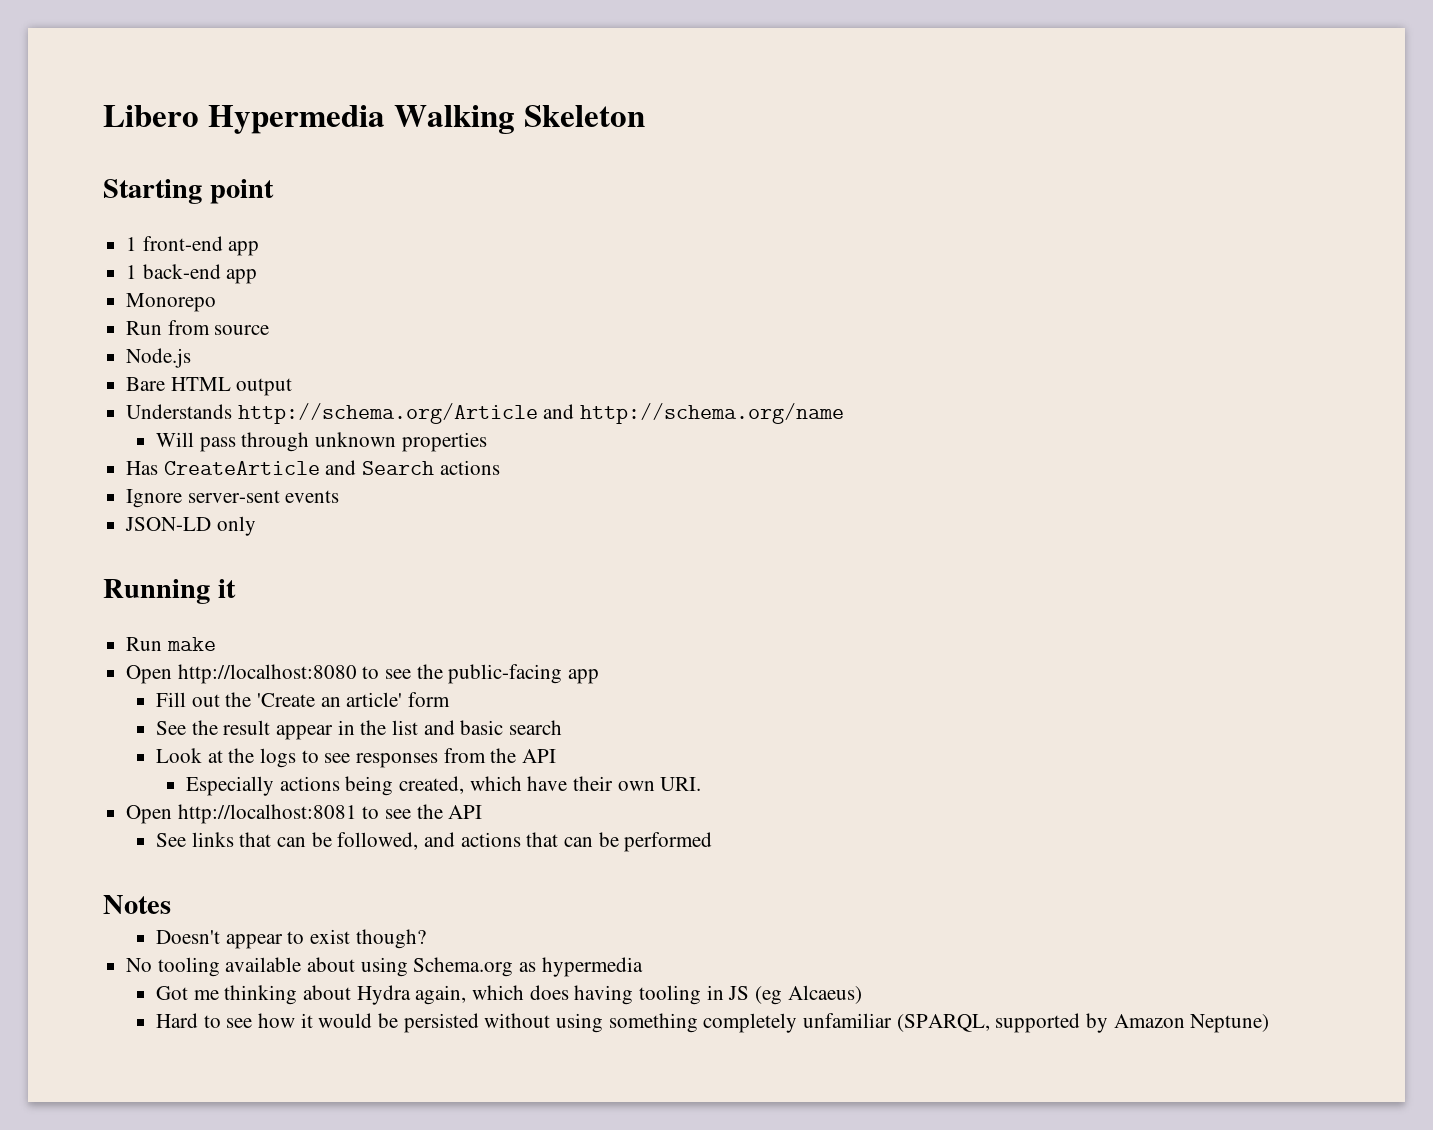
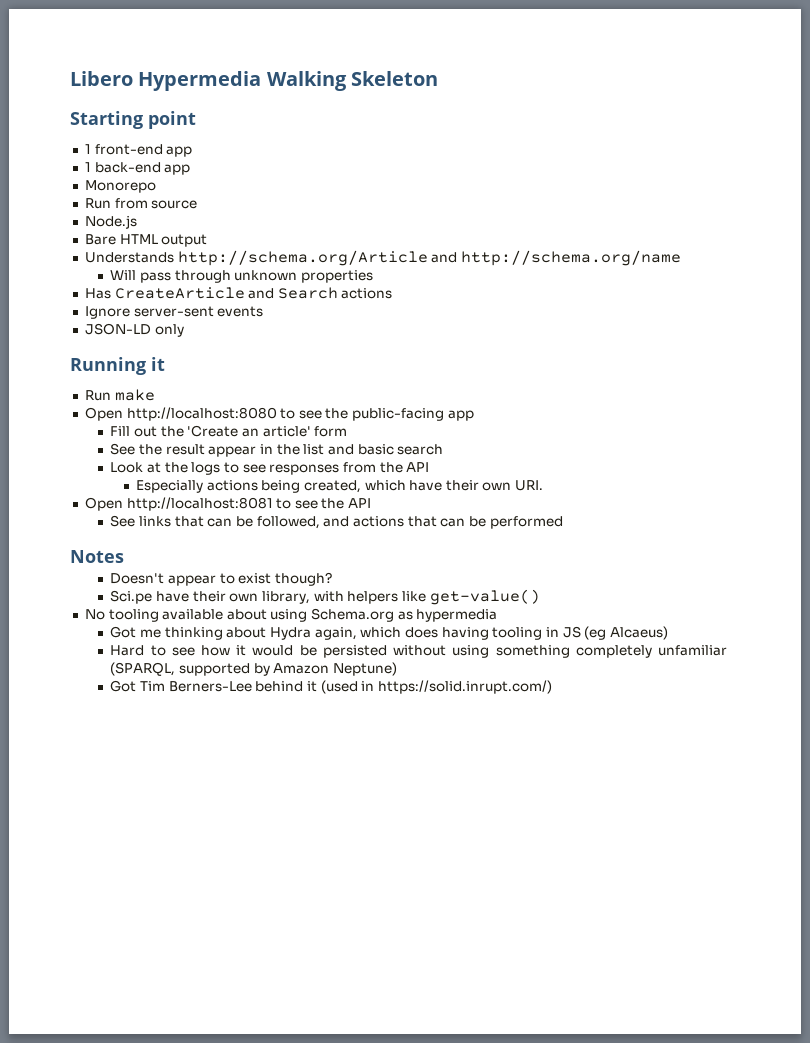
+ Sci.pe have their own library, with helpers like get-value()
+ Got Tim Berners-Lee behind it (used in https://solid.inrupt.com/)

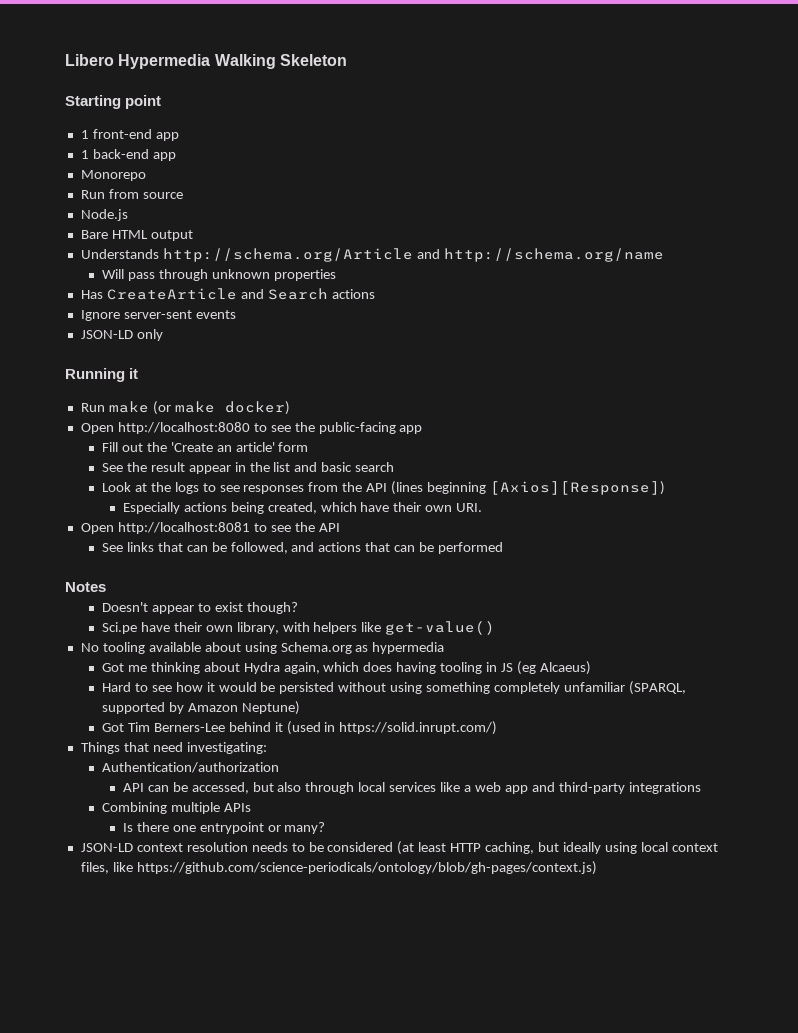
- Run make
+ Run make (or make docker)
- Look at the logs to see responses from the API
+ Look at the logs to see responses from the API (lines beginning [Axios][Response])
+ Things that need investigating:
+ Authentication/authorization
+ API can be accessed, but also through local services like a web app and third-party integrations
+ Combining multiple APIs
+ Is there one entrypoint or many?
+ JSON-LD context resolution needs to be considered (at least HTTP caching, but ideally using local context files, like https://github.com/science-periodicals/ontology/blob/gh-pages/context.js)

